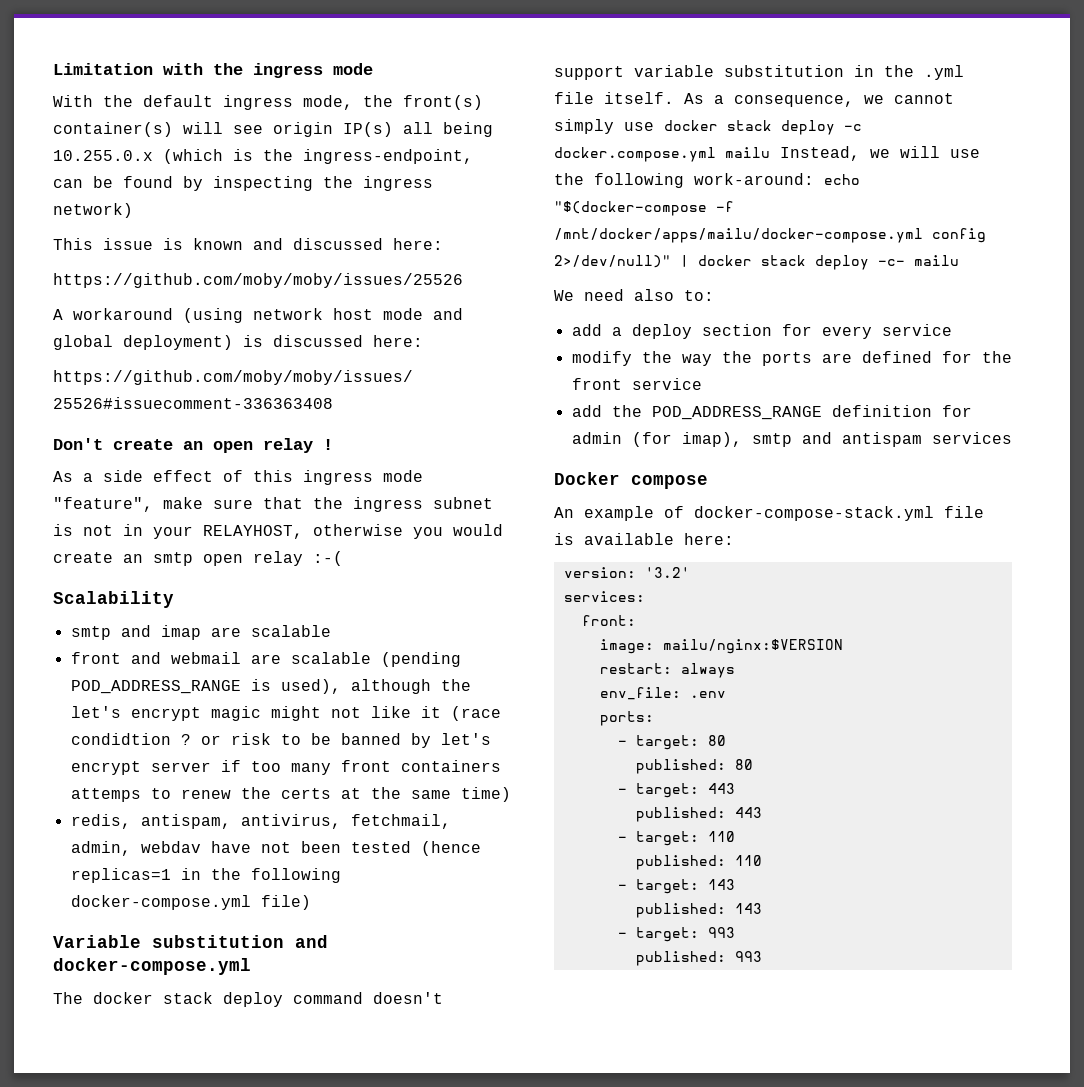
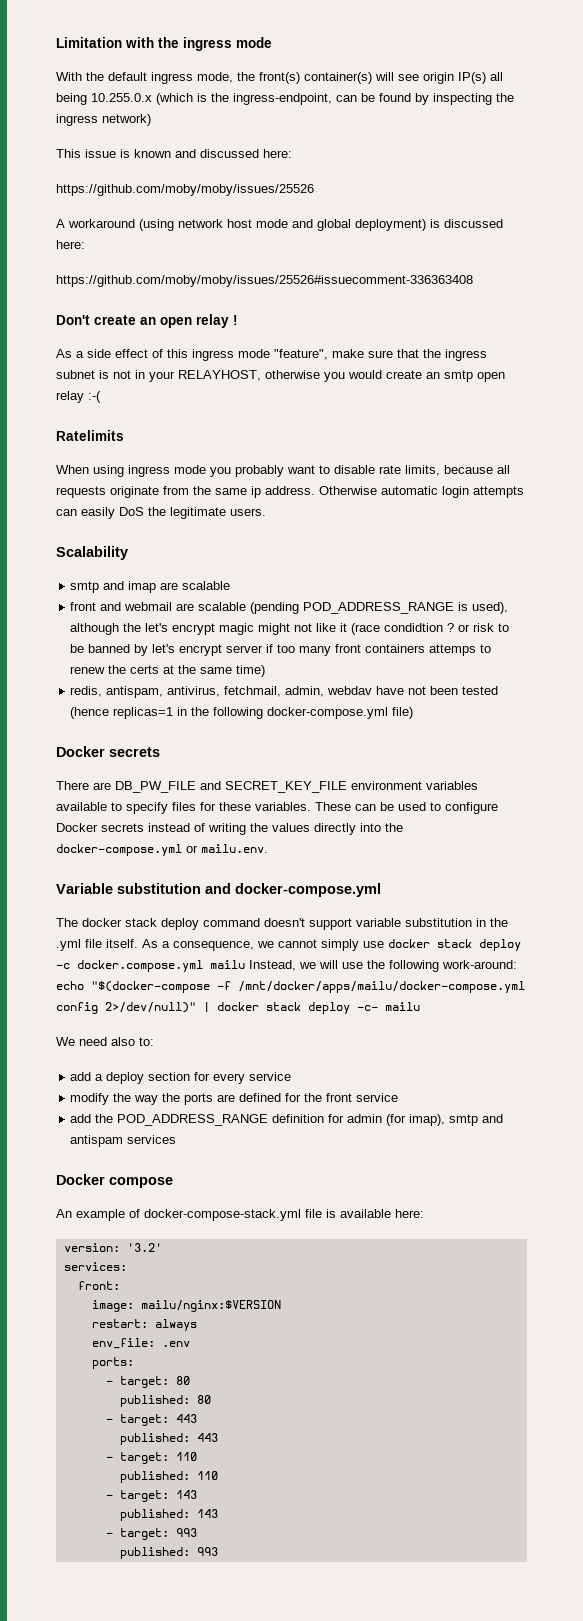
+ Ratelimits
+ When using ingress mode you probably want to disable rate limits, because all requests originate from the same ip address. Otherwise automatic login attempts can easily DoS the legitimate users.
  redis, antispam, antivirus, fetchmail, admin, webdav have not been tested (hence replicas=1 in the following docker-compose.yml file)
+ Docker secrets
+ There are DB_PW_FILE and SECRET_KEY_FILE environment variables available to specify files for these variables. These can be used to configure Docker secrets instead of writing the values directly into the docker-compose.yml or mailu.env.

